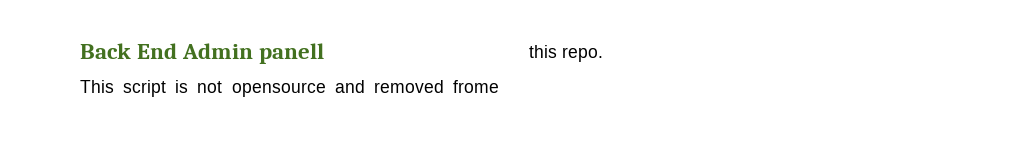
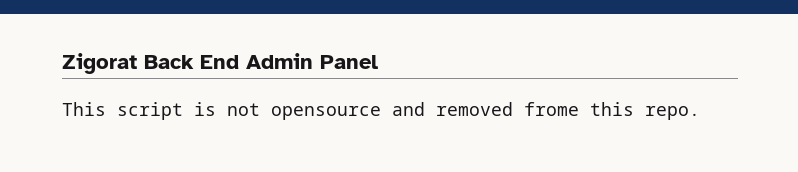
- Back End Admin panell
+ Zigorat Back End Admin Panel

